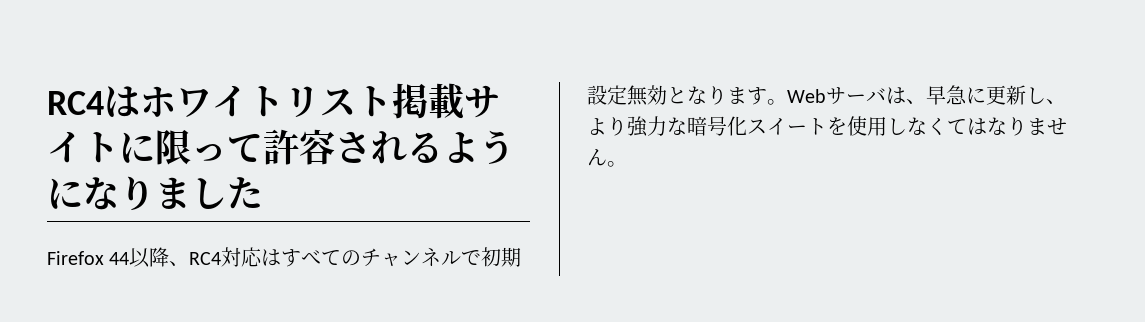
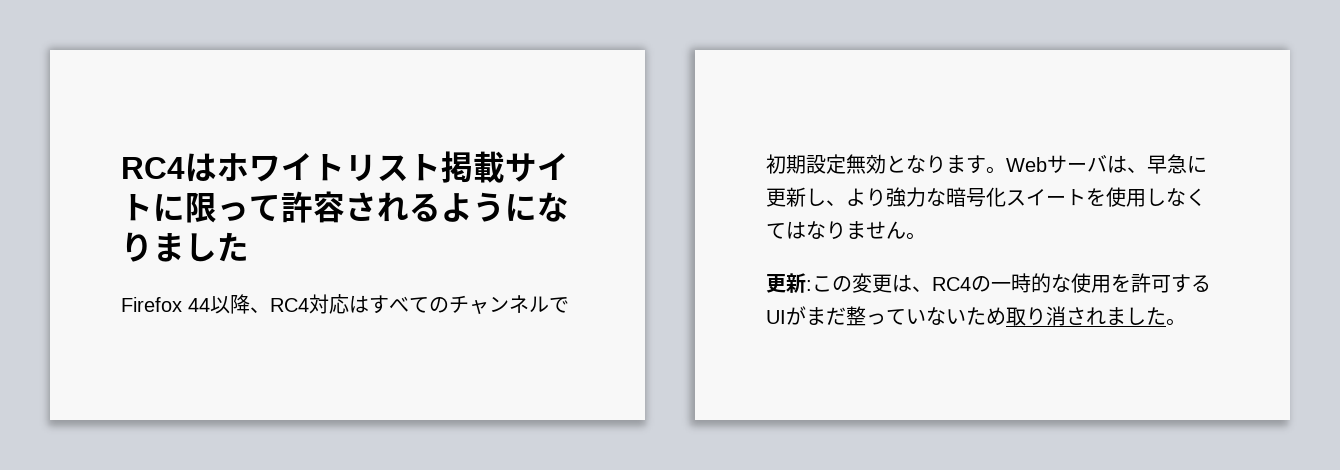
+ 更新:この変更は、RC4の一時的な使用を許可するUIがまだ整っていないため取り消されました。

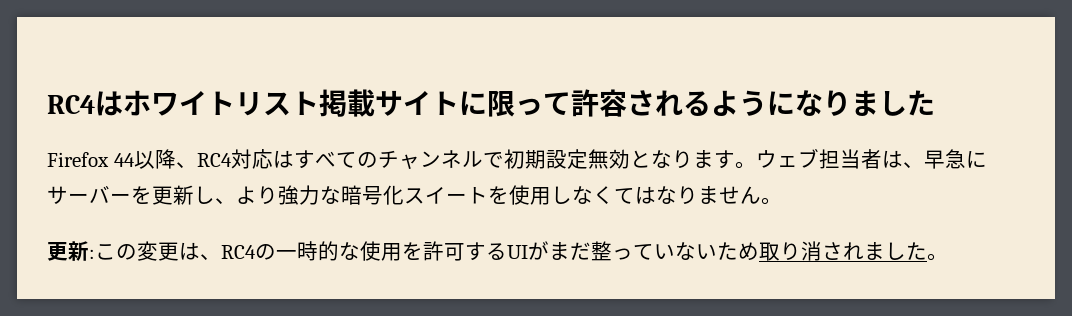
- Webサーバは、早急に更新し、より強力な暗号化スイートを使用しなくてはなりません。
+ ウェブ担当者は、早急にサーバーを更新し、より強力な暗号化スイートを使用しなくてはなりません。

